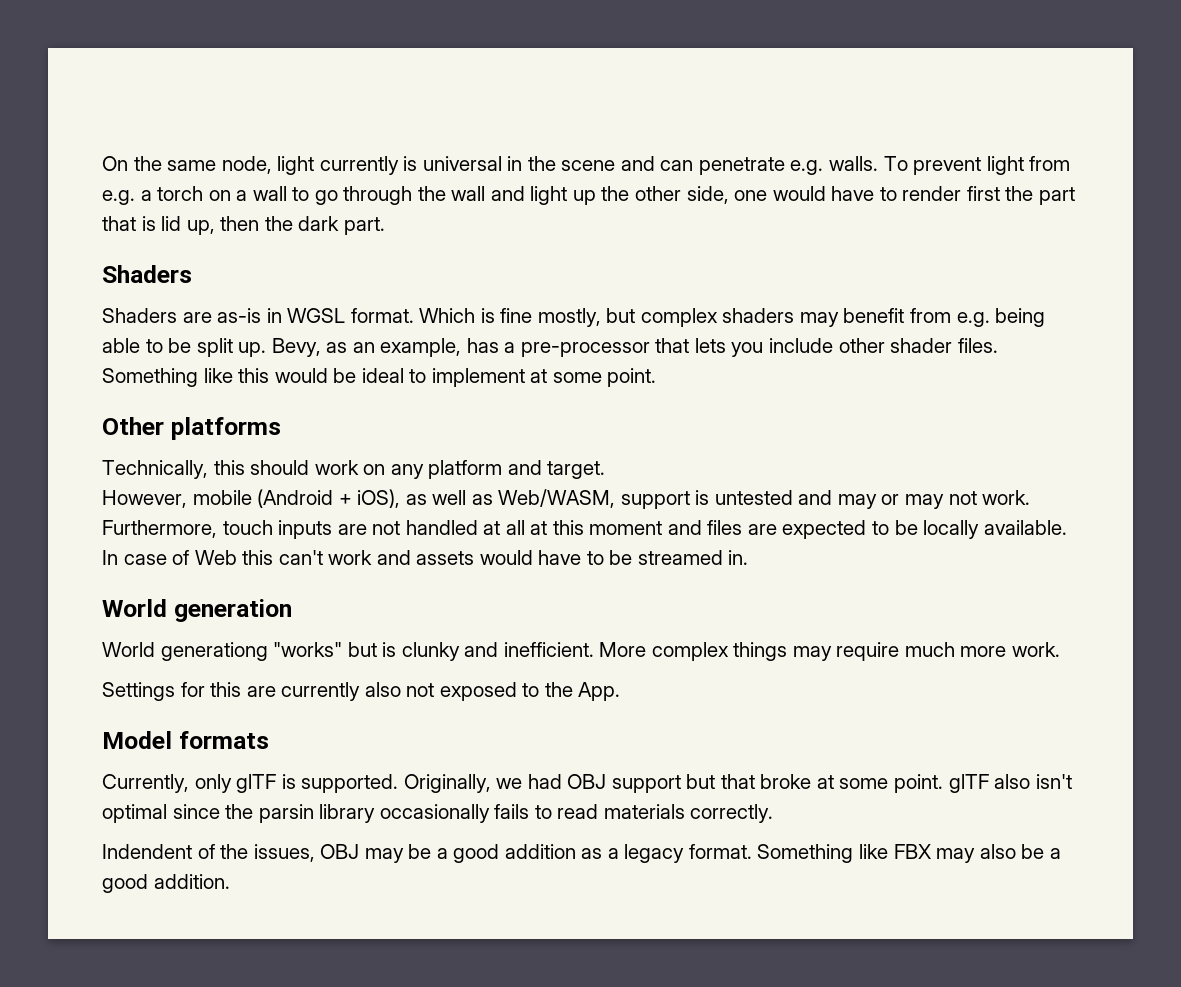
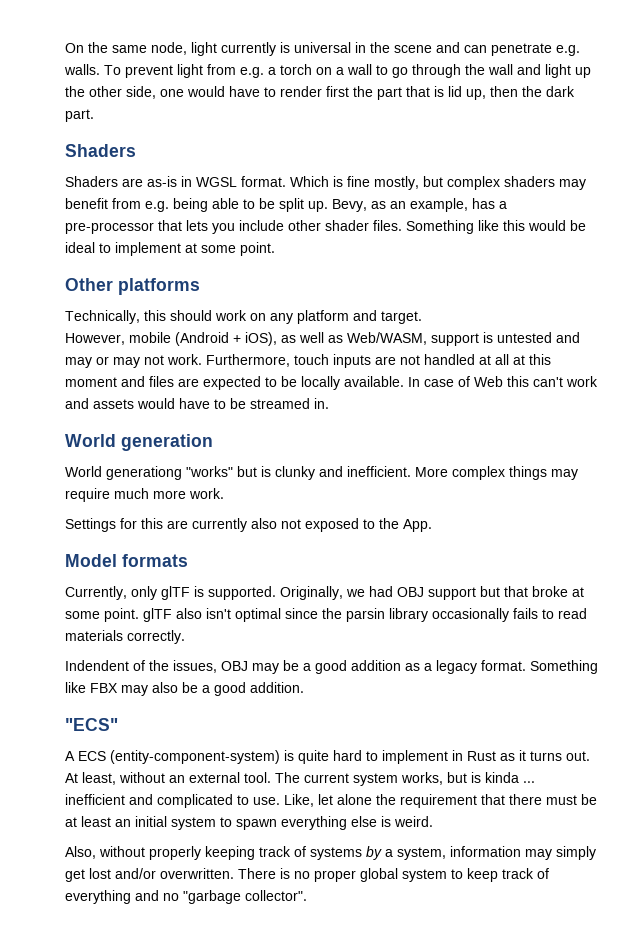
+ "ECS"
+ A ECS (entity-component-system) is quite hard to implement in Rust as it turns out. At least, without an external tool. The current system works, but is kinda ... inefficient and complicated to use. Like, let alone the requirement that there must be at least an initial system to spawn everything else is weird.
+ Also, without properly keeping track of systems by a system, information may simply get lost and/or overwritten. There is no proper global system to keep track of everything and no "garbage collector".

